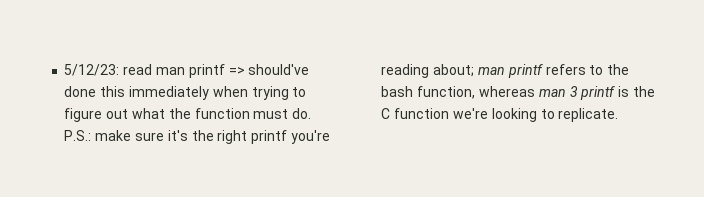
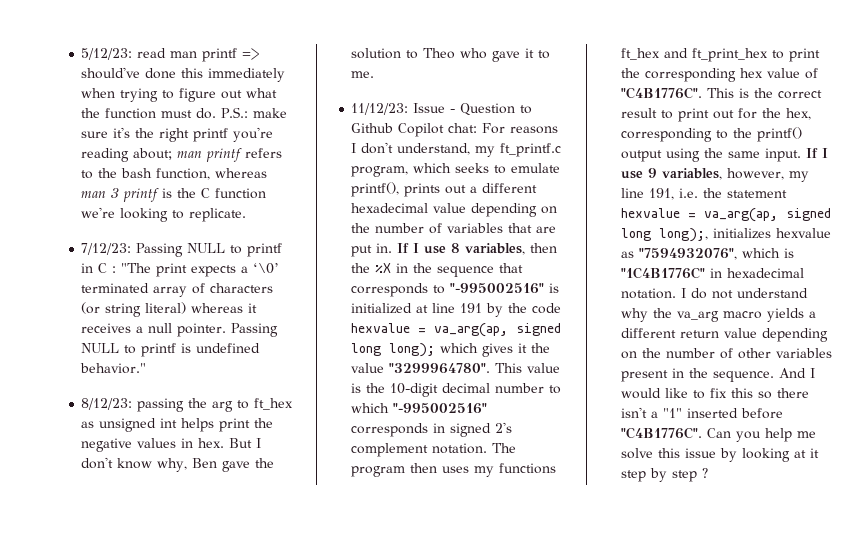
+ 7/12/23: Passing NULL to printf in C : "The print expects a ‘\0’ terminated array of characters (or string literal) whereas it receives a null pointer. Passing NULL to printf is undefined behavior."
+ 8/12/23: passing the arg to ft_hex as unsigned int helps print the negative values in hex. But I don't know why, Ben gave the solution to Theo who gave it to me.
+ 11/12/23: Issue - Question to Github Copilot chat: For reasons I don't understand, my ft_printf.c program, which seeks to emulate printf(), prints out a different hexadecimal value depending on the number of variables that are put in. If I use 8 variables, then the %X in the sequence that corresponds to "-995002516" is initialized at line 191 by the code hexvalue = va_arg(ap, signed long long); which gives it the value "3299964780". This value is the 10-digit decimal number to which "-995002516" corresponds in signed 2's complement notation. The program then uses my functions ft_hex and ft_print_hex to print the corresponding hex value of "C4B1776C". This is the correct result to print out for the hex, corresponding to the printf() output using the same input. If I use 9 variables, however, my line 191, i.e. the statement hexvalue = va_arg(ap, signed long long);, initializes hexvalue as "7594932076", which is "1C4B1776C" in hexadecimal notation. I do not understand why the va_arg macro yields a different return value depending on the number of other variables present in the sequence. And I would like to fix this so there isn't a "1" inserted before "C4B1776C". Can you help me solve this issue by looking at it step by step ?

